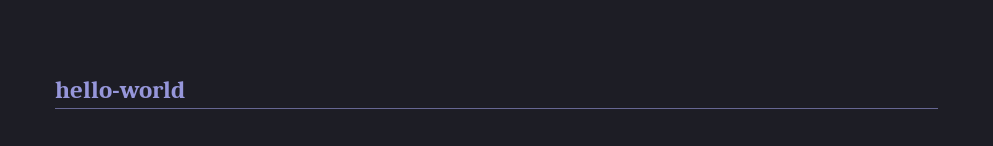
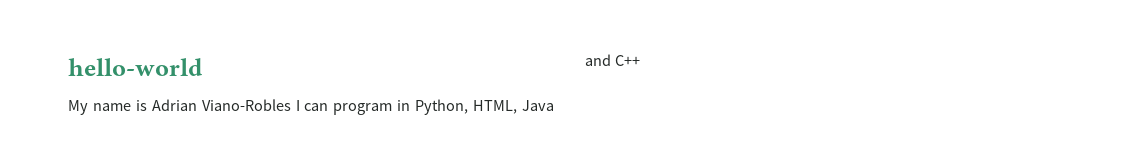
+ My name is Adrian Viano-Robles I can program in Python, HTML, Java and C++

